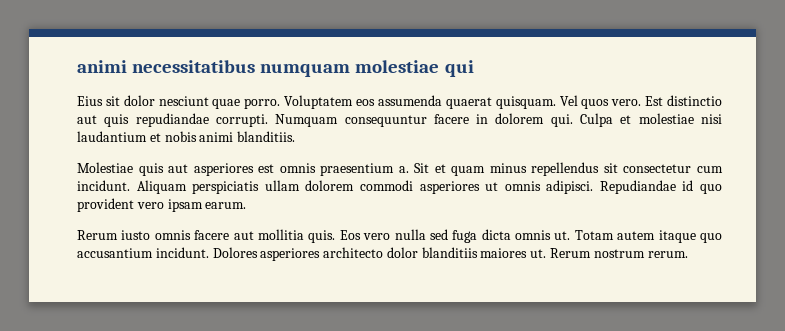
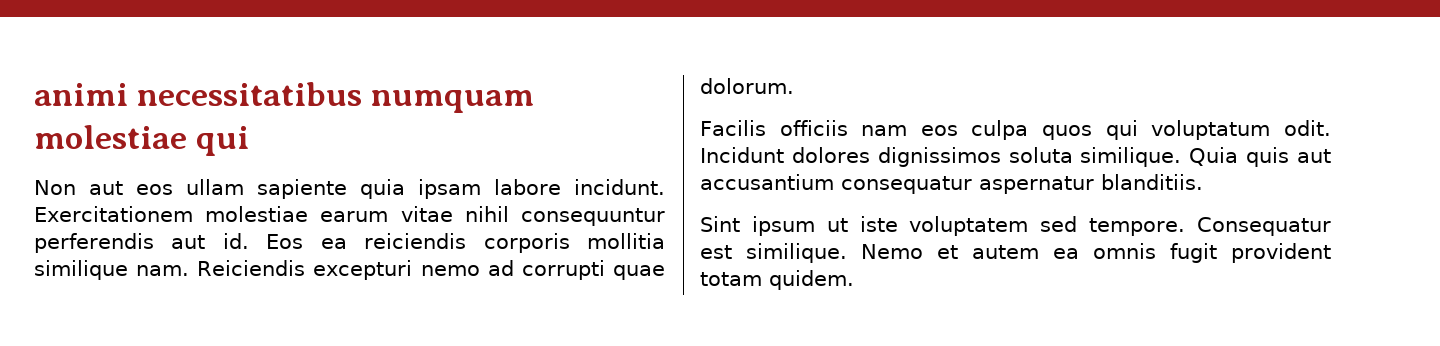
- Eius sit dolor nesciunt quae porro. Voluptatem eos assumenda quaerat quisquam. Vel quos vero. Est distinctio aut quis repudiandae corrupti. Numquam consequuntur facere in dolorem qui. Culpa et molestiae nisi laudantium et nobis animi blanditiis.
- Molestiae quis aut asperiores est omnis praesentium a. Sit et quam minus repellendus sit consectetur cum incidunt. Aliquam perspiciatis ullam dolorem commodi asperiores ut omnis adipisci. Repudiandae id quo provident vero ipsam earum.
- Rerum iusto omnis facere aut mollitia quis. Eos vero nulla sed fuga dicta omnis ut. Totam autem itaque quo accusantium incidunt. Dolores asperiores architecto dolor blanditiis maiores ut. Rerum nostrum rerum.
+ Non aut eos ullam sapiente quia ipsam labore incidunt. Exercitationem molestiae earum vitae nihil consequuntur perferendis aut id. Eos ea reiciendis corporis mollitia similique nam. Reiciendis excepturi nemo ad corrupti quae dolorum.
+ Facilis officiis nam eos culpa quos qui voluptatum odit. Incidunt dolores dignissimos soluta similique. Quia quis aut accusantium consequatur aspernatur blanditiis.
+ Sint ipsum ut iste voluptatem sed tempore. Consequatur est similique. Nemo et autem ea omnis fugit provident totam quidem.

